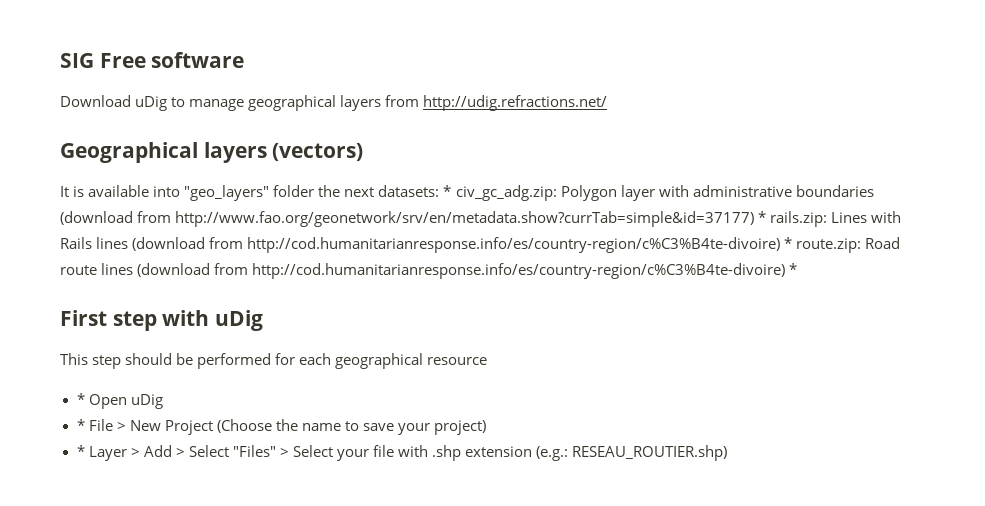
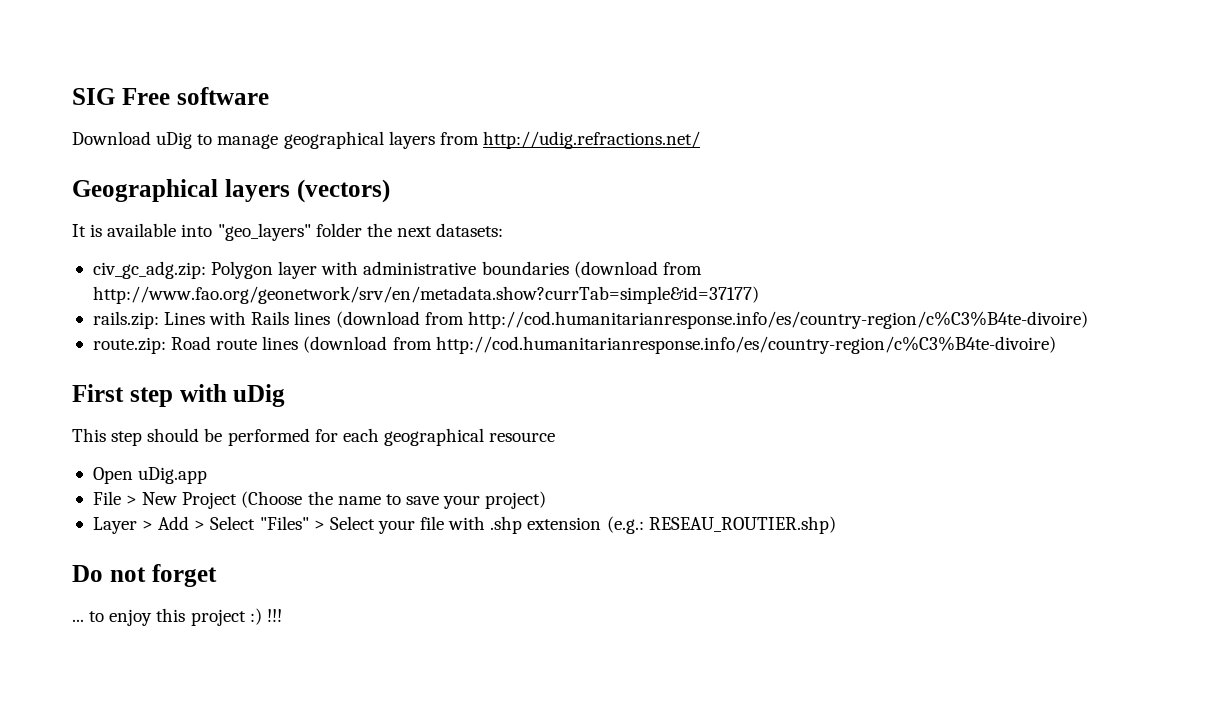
- It is available into "geo_layers" folder the next datasets: * civ_gc_adg.zip: Polygon layer with administrative boundaries (download from http://www.fao.org/geonetwork/srv/en/metadata.show?currTab=simple&id=37177) * rails.zip: Lines with Rails lines (download from http://cod.humanitarianresponse.info/es/country-region/c%C3%B4te-divoire) * route.zip: Road route lines (download from http://cod.humanitarianresponse.info/es/country-region/c%C3%B4te-divoire) *
+ It is available into "geo_layers" folder the next datasets:
+ civ_gc_adg.zip: Polygon layer with administrative boundaries (download from http://www.fao.org/geonetwork/srv/en/metadata.show?currTab=simple&id=37177)
+ rails.zip: Lines with Rails lines (download from http://cod.humanitarianresponse.info/es/country-region/c%C3%B4te-divoire)
+ route.zip: Road route lines (download from http://cod.humanitarianresponse.info/es/country-region/c%C3%B4te-divoire)
- * Open uDig
- * File > New Project (Choose the name to save your project)
+ Open uDig.app
+ File > New Project (Choose the name to save your project)
- * Layer > Add > Select "Files" > Select your file with .shp extension (e.g.: RESEAU_ROUTIER.shp)
+ Layer > Add > Select "Files" > Select your file with .shp extension (e.g.: RESEAU_ROUTIER.shp)
+ Do not forget
+ ... to enjoy this project :) !!!

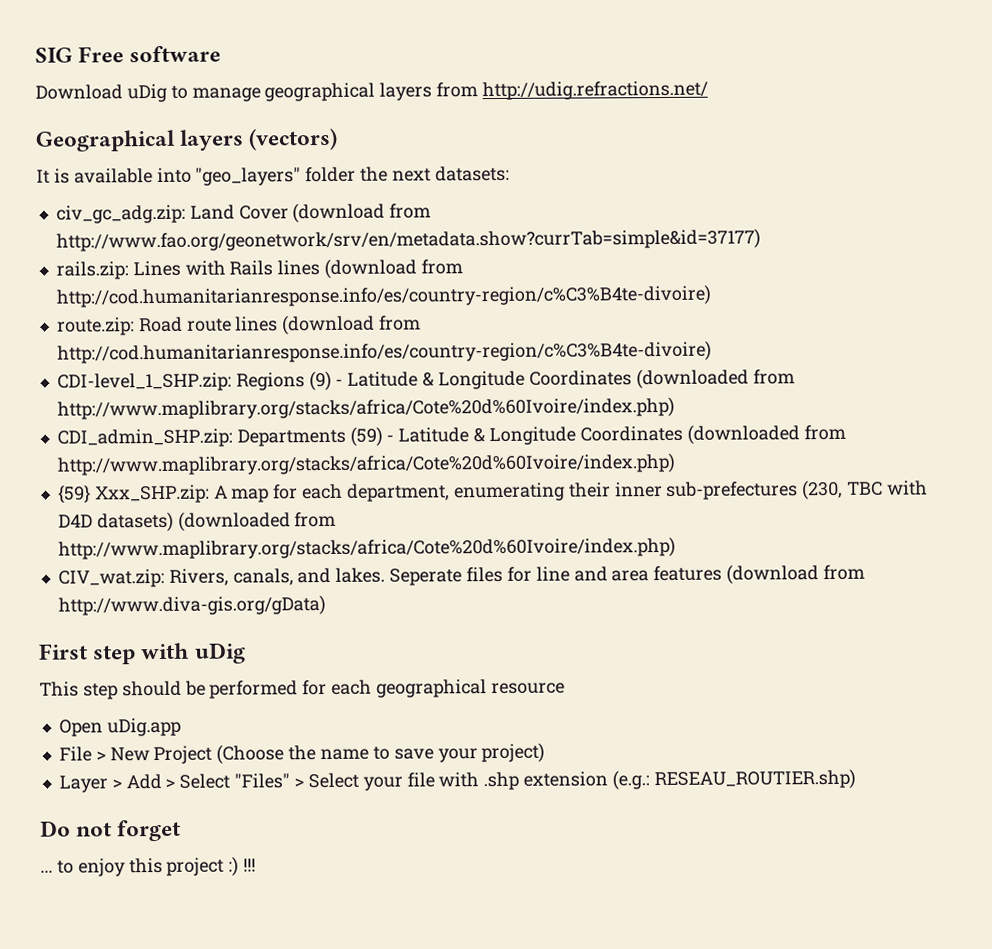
- civ_gc_adg.zip: Polygon layer with administrative boundaries (download from http://www.fao.org/geonetwork/srv/en/metadata.show?currTab=simple&id=37177)
+ civ_gc_adg.zip: Land Cover (download from http://www.fao.org/geonetwork/srv/en/metadata.show?currTab=simple&id=37177)
+ CDI-level_1_SHP.zip: Regions (9) - Latitude & Longitude Coordinates (downloaded from http://www.maplibrary.org/stacks/africa/Cote%20d%60Ivoire/index.php)
+ CDI_admin_SHP.zip: Departments (59) - Latitude & Longitude Coordinates (downloaded from http://www.maplibrary.org/stacks/africa/Cote%20d%60Ivoire/index.php)
+ {59} Xxx_SHP.zip: A map for each department, enumerating their inner sub-prefectures (230, TBC with D4D datasets) (downloaded from http://www.maplibrary.org/stacks/africa/Cote%20d%60Ivoire/index.php)
+ CIV_wat.zip: Rivers, canals, and lakes. Seperate files for line and area features (download from http://www.diva-gis.org/gData)

